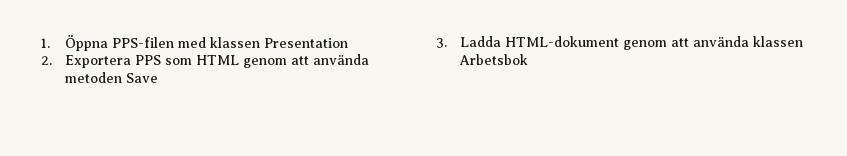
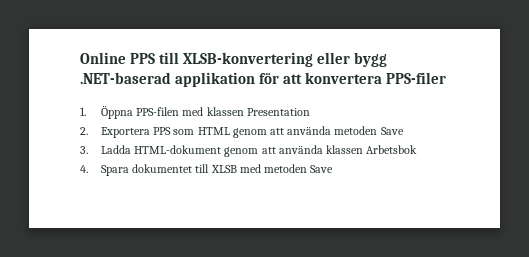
+ Online PPS till XLSB-konvertering eller bygg .NET-baserad applikation för att konvertera PPS-filer
+ 4. Spara dokumentet till XLSB med metoden Save

